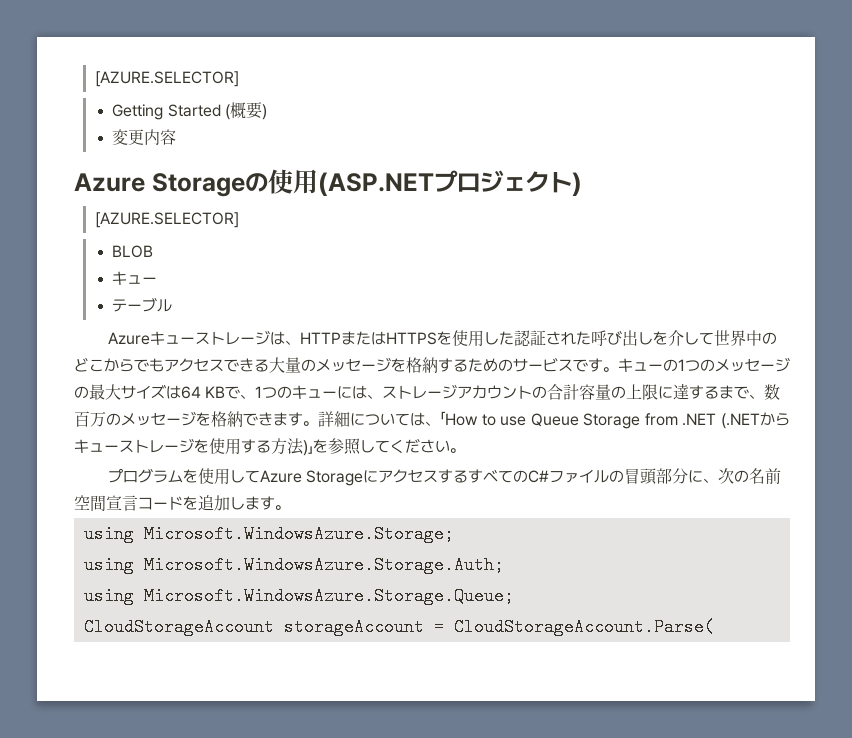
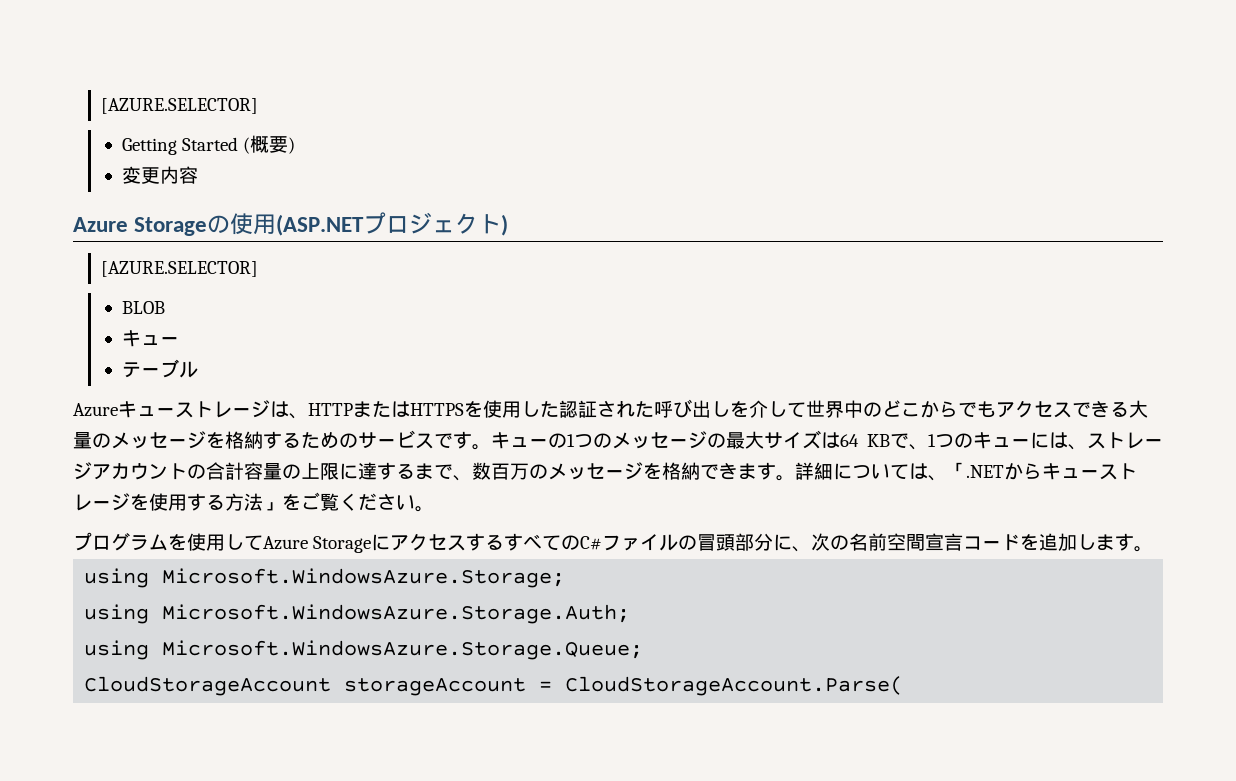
- 詳細については、「How to use Queue Storage from .NET (.NETからキューストレージを使用する方法)」を参照してください。
+ 詳細については、「.NETからキューストレージを使用する方法」をご覧ください。

